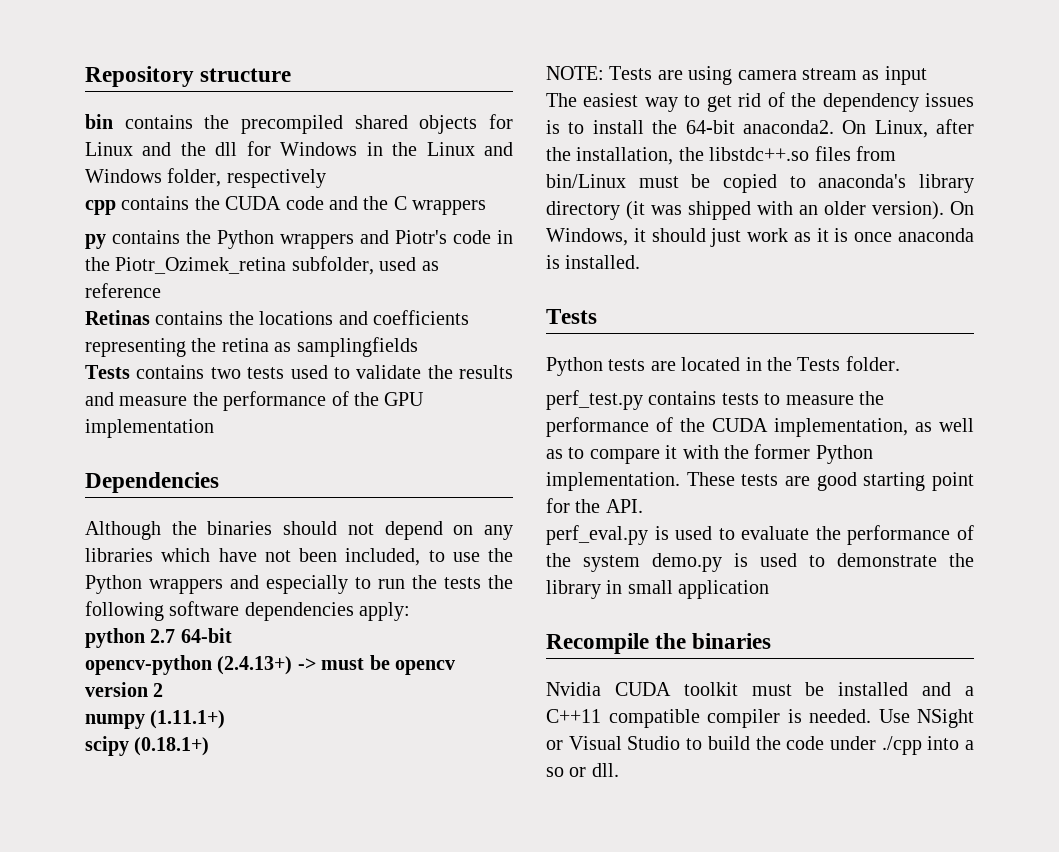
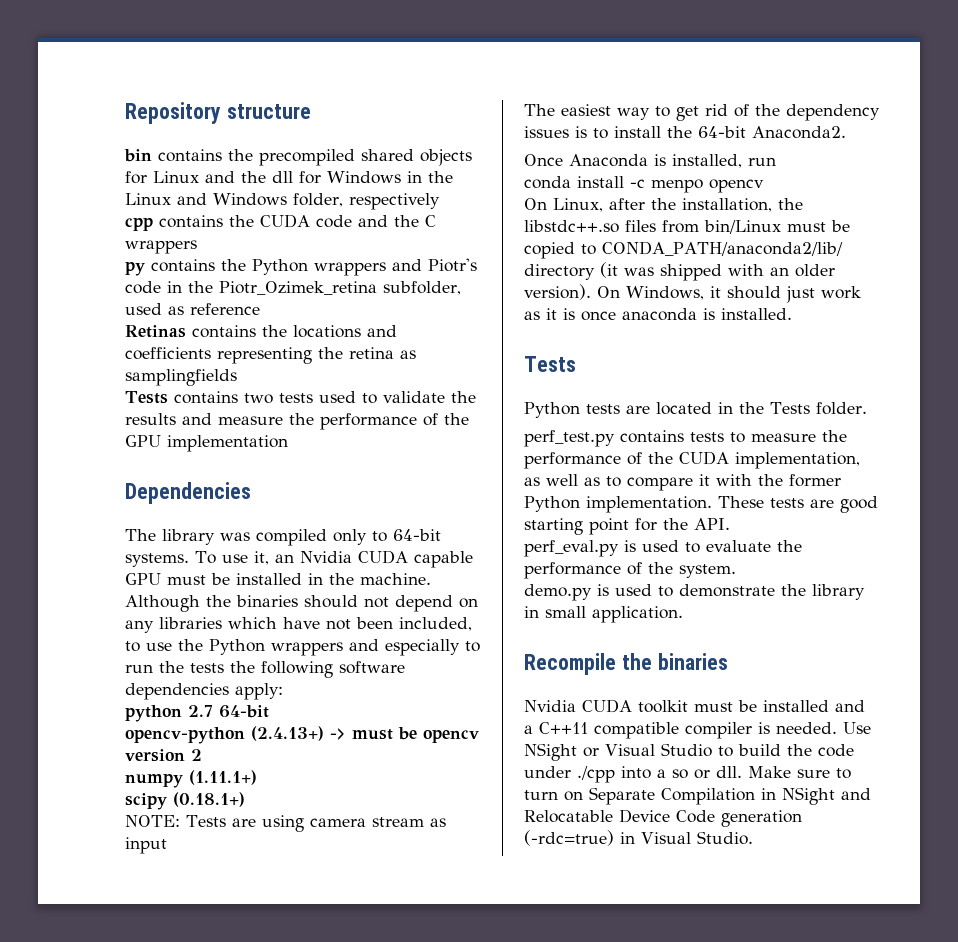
+ The library was compiled only to 64-bit systems. To use it, an Nvidia CUDA capable GPU must be installed in the machine.
- The easiest way to get rid of the dependency issues is to install the 64-bit anaconda2. On Linux, after the installation, the libstdc++.so files from bin/Linux must be copied to anaconda's library directory (it was shipped with an older version).
+ The easiest way to get rid of the dependency issues is to install the 64-bit Anaconda2.
+ Once Anaconda is installed, run
+ conda install -c menpo opencv
+ On Linux, after the installation, the libstdc++.so files from bin/Linux must be copied to CONDA_PATH/anaconda2/lib/ directory (it was shipped with an older version).
- perf_eval.py is used to evaluate the performance of the system demo.py is used to demonstrate the library in small application
+ perf_eval.py is used to evaluate the performance of the system.
+ demo.py is used to demonstrate the library in small application.
+ Make sure to turn on Separate Compilation in NSight and Relocatable Device Code generation (-rdc=true) in Visual Studio.

